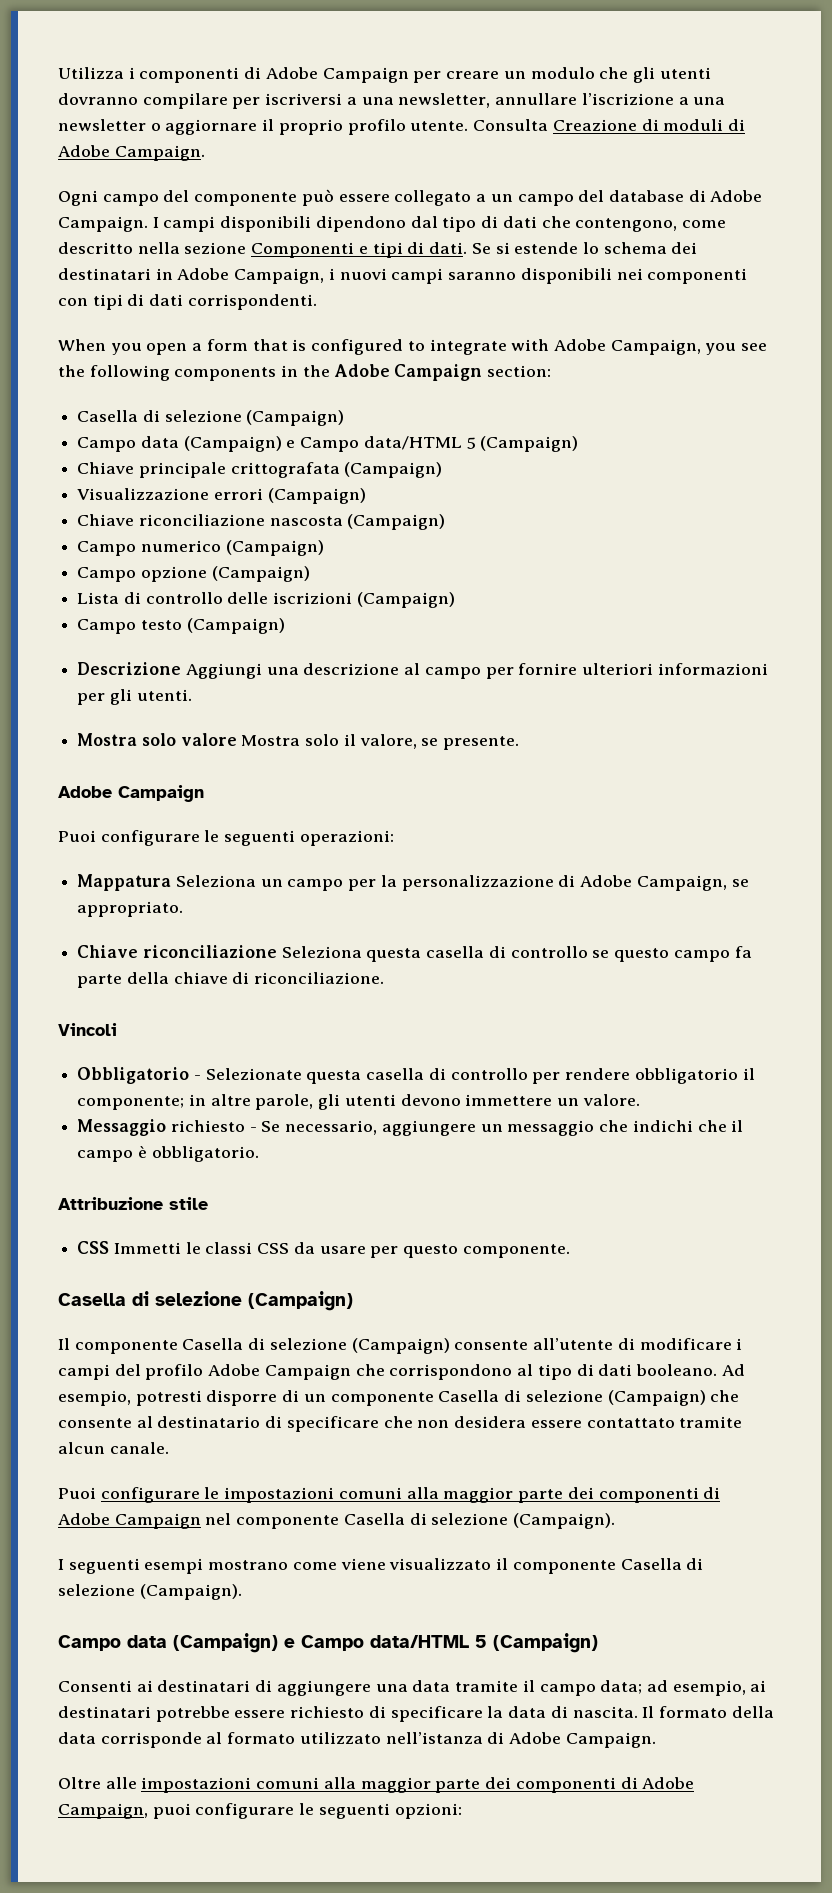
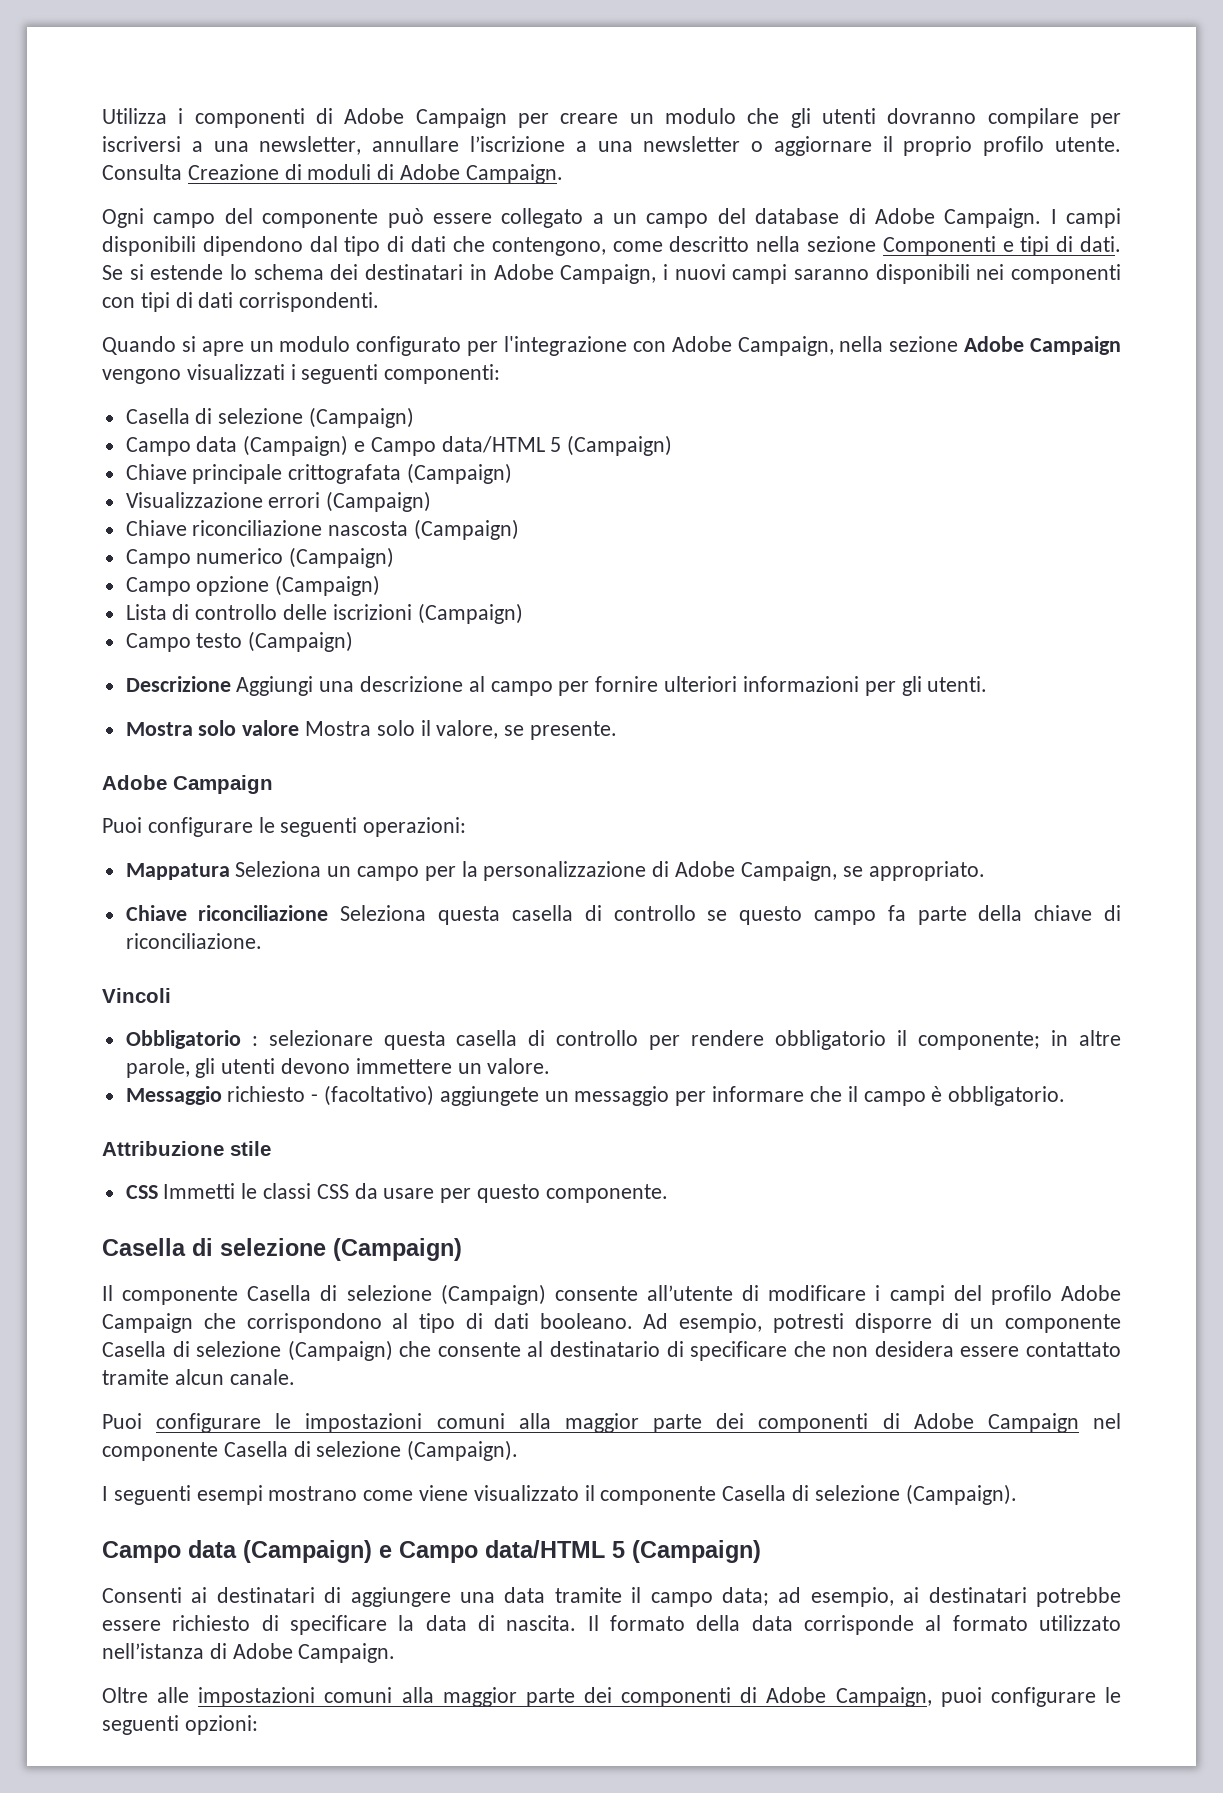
- When you open a form that is configured to integrate with Adobe Campaign, you see the following components in the Adobe Campaign section:
+ Quando si apre un modulo configurato per l'integrazione con Adobe Campaign, nella sezione Adobe Campaign vengono visualizzati i seguenti componenti:
- Obbligatorio - Selezionate questa casella di controllo per rendere obbligatorio il componente; in altre parole, gli utenti devono immettere un valore.
+ Obbligatorio : selezionare questa casella di controllo per rendere obbligatorio il componente; in altre parole, gli utenti devono immettere un valore.
- Messaggio richiesto - Se necessario, aggiungere un messaggio che indichi che il campo è obbligatorio.
+ Messaggio richiesto - (facoltativo) aggiungete un messaggio per informare che il campo è obbligatorio.

